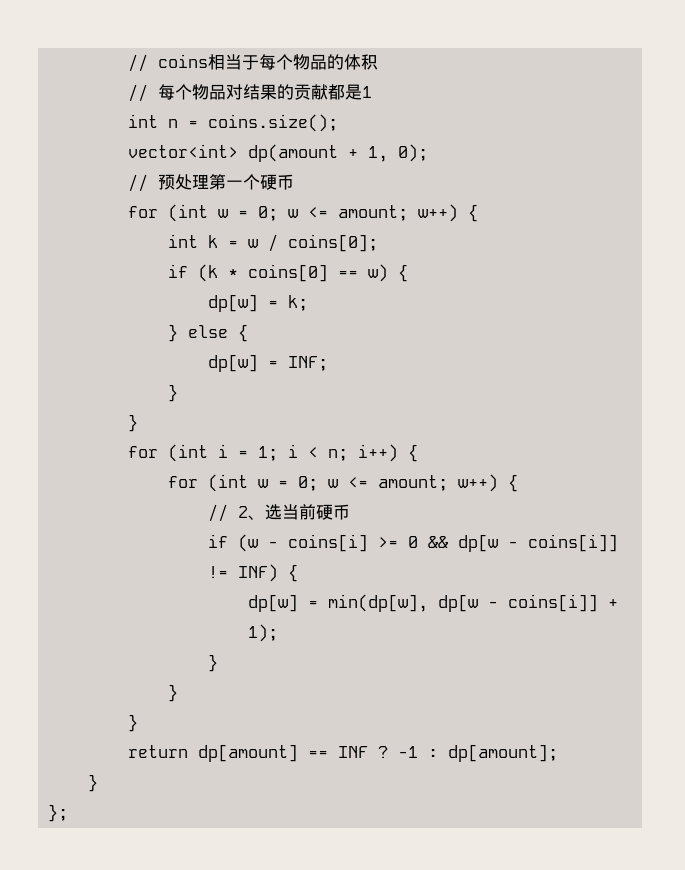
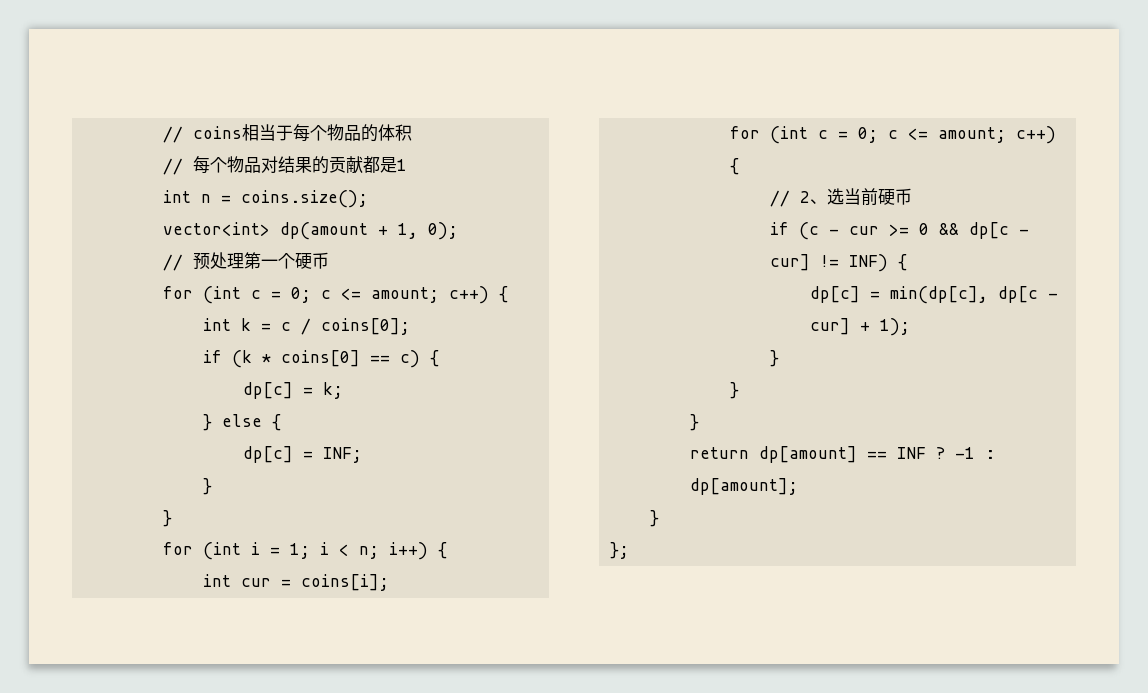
  // 预处理第一个硬币
- for (int w = 0; w <= amount; w++) {
+ for (int c = 0; c <= amount; c++) {
- int k = w / coins[0];
+ int k = c / coins[0];
- if (k * coins[0] == w) {
- dp[w] = k;
+ if (k * coins[0] == c) {
+ dp[c] = k;
- dp[w] = INF;
+ dp[c] = INF;
  for (int i = 1; i < n; i++) {
- for (int w = 0; w <= amount; w++) {
+ int cur = coins[i];
+ for (int c = 0; c <= amount; c++) {
- if (w - coins[i] >= 0 && dp[w - coins[i]] != INF) {
- dp[w] = min(dp[w], dp[w - coins[i]] + 1);
+ if (c - cur >= 0 && dp[c - cur] != INF) {
+ dp[c] = min(dp[c], dp[c - cur] + 1);

